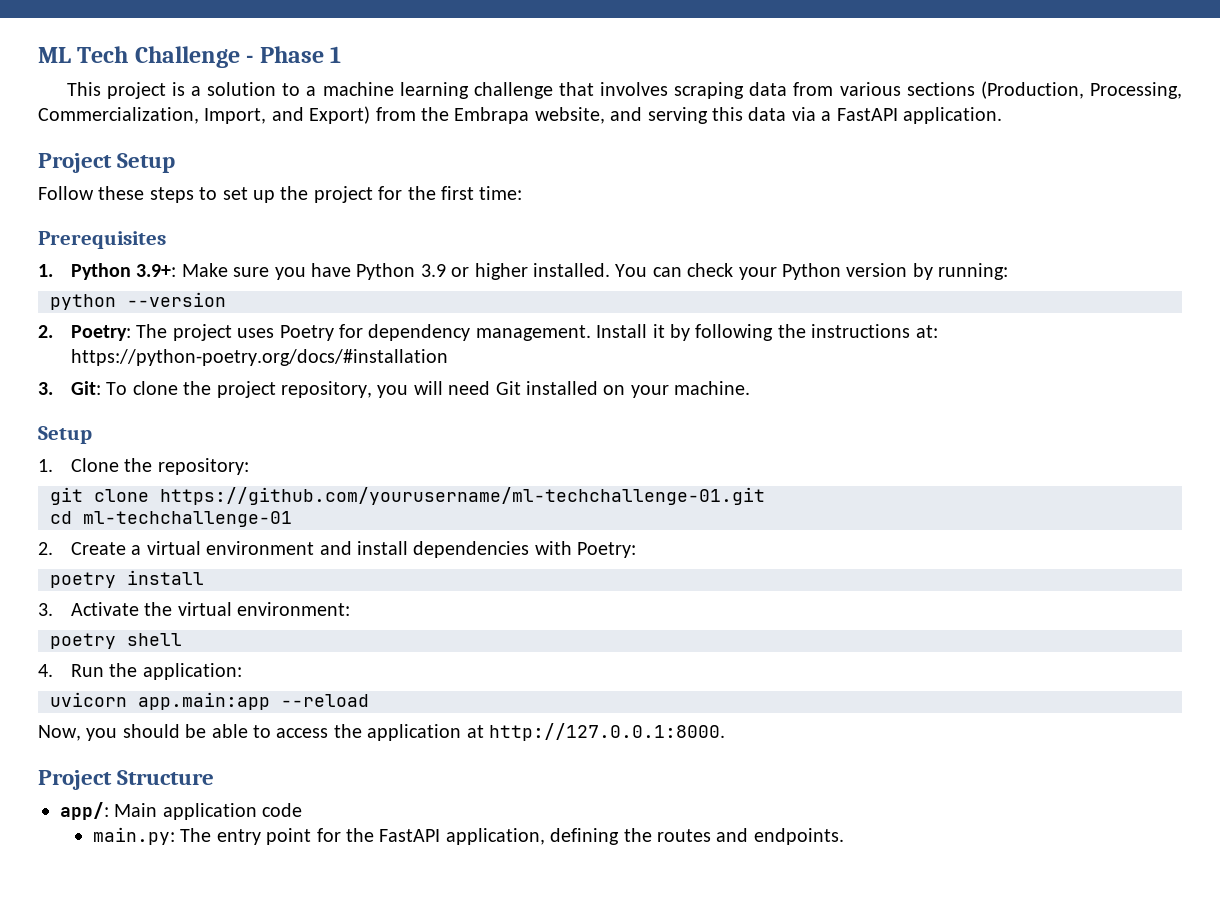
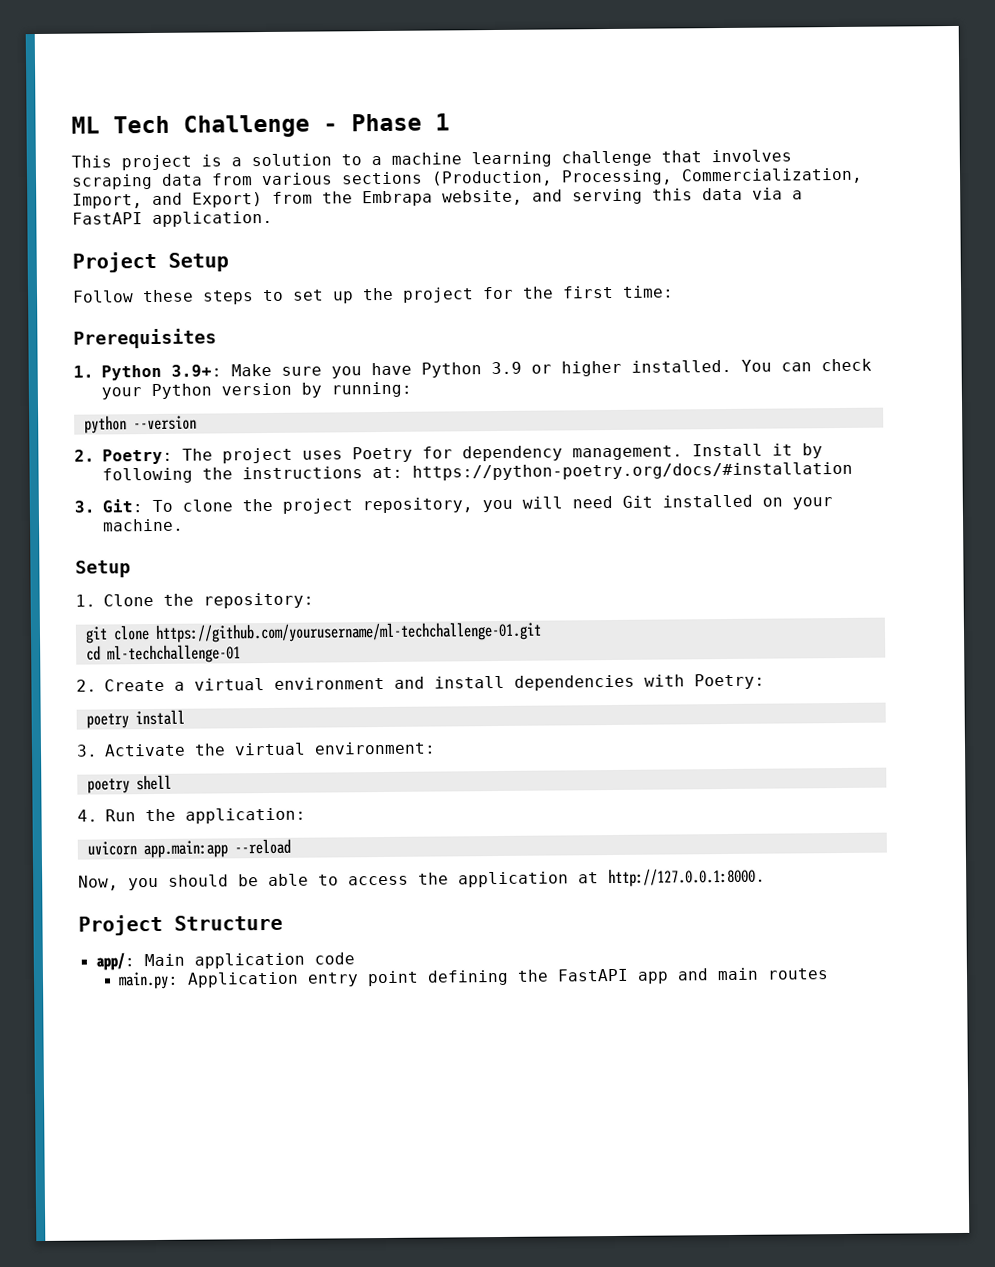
- main.py: The entry point for the FastAPI application, defining the routes and endpoints.
+ main.py: Application entry point defining the FastAPI app and main routes

